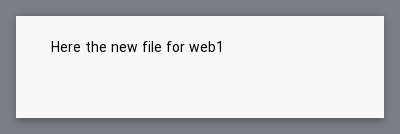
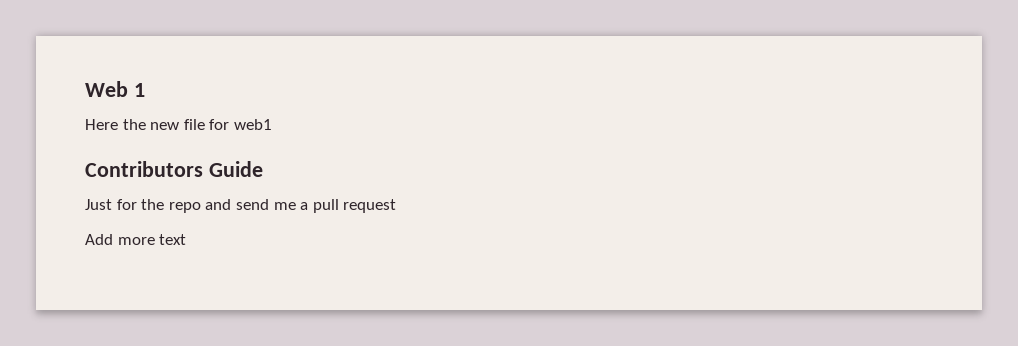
+ Web 1
+ Contributors Guide
+ Just for the repo and send me a pull request
+ Add more text

